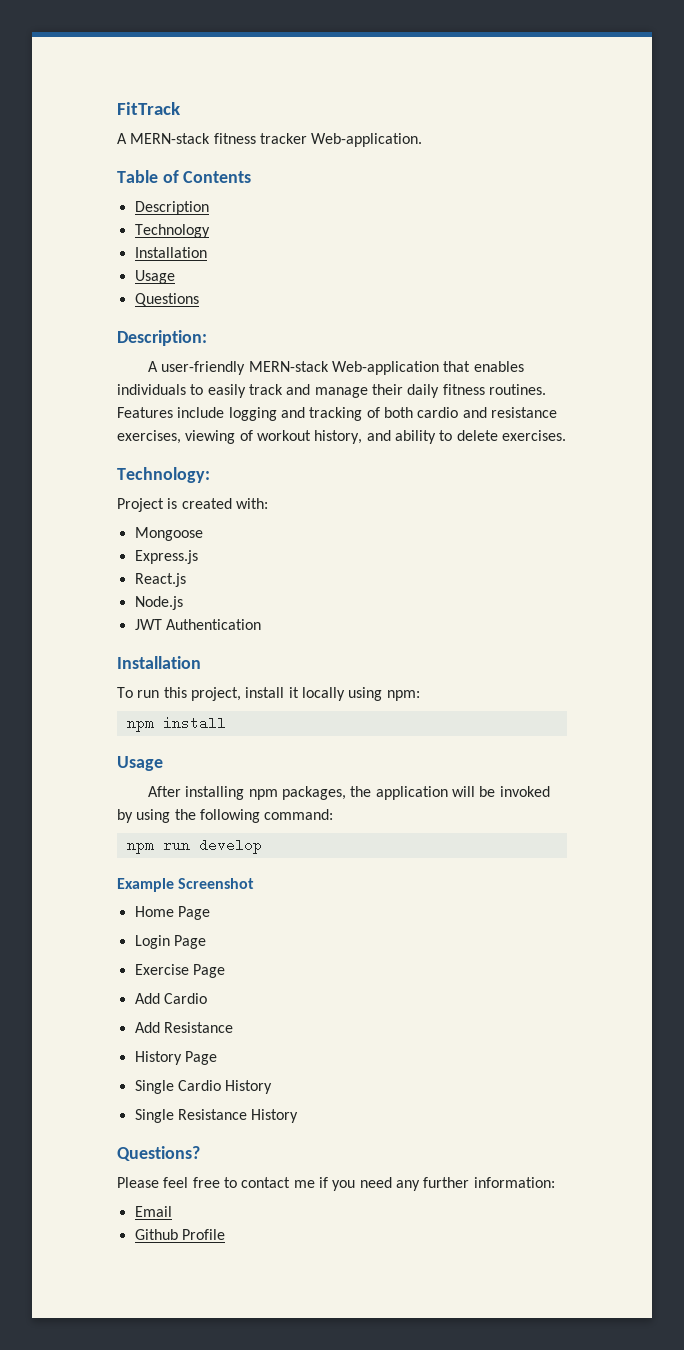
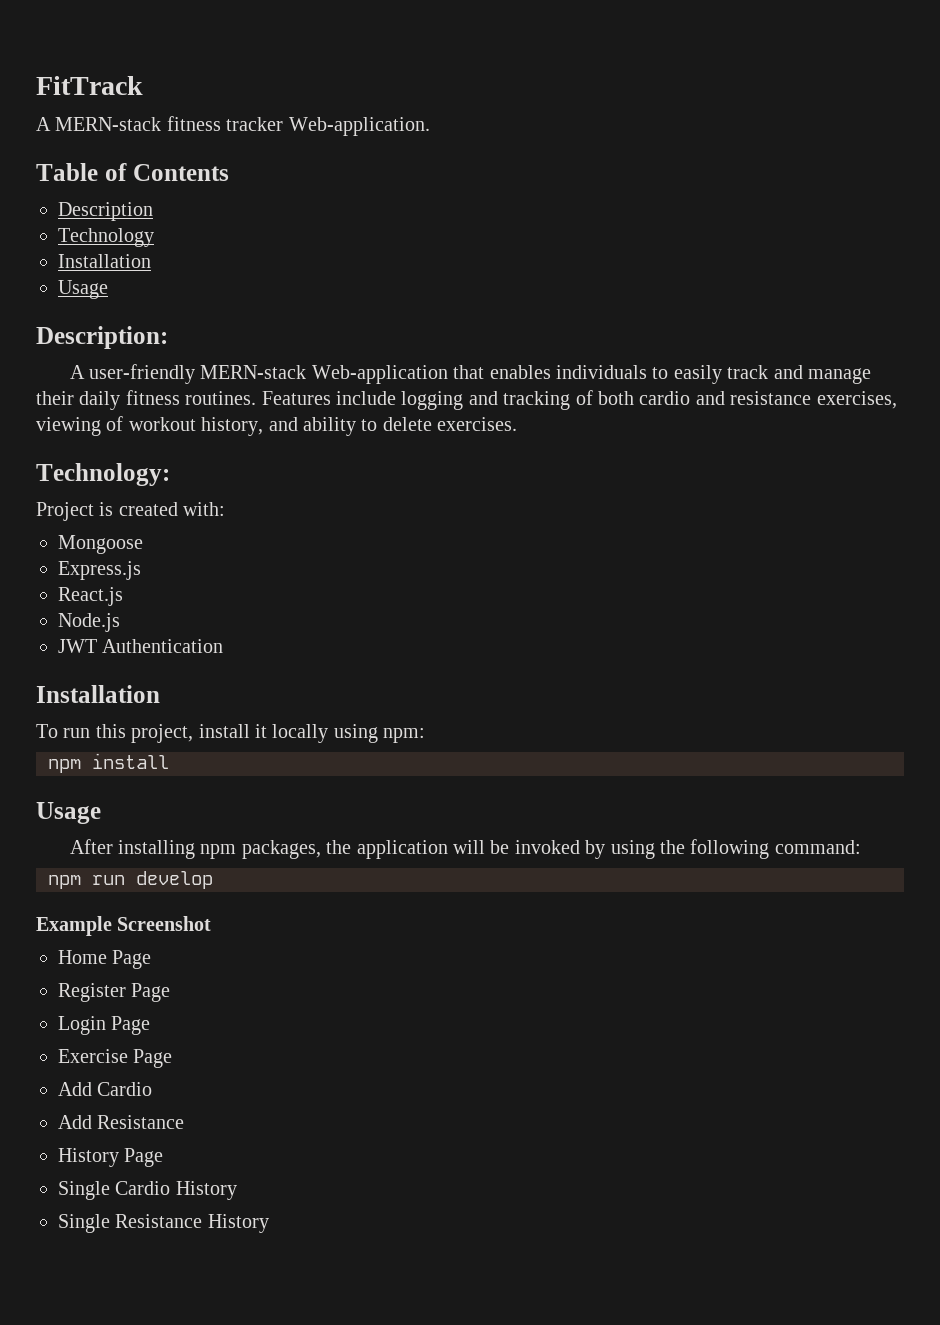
- Questions
+ Register Page
- Questions?
- Please feel free to contact me if you need any further information:
- Email
- Github Profile

